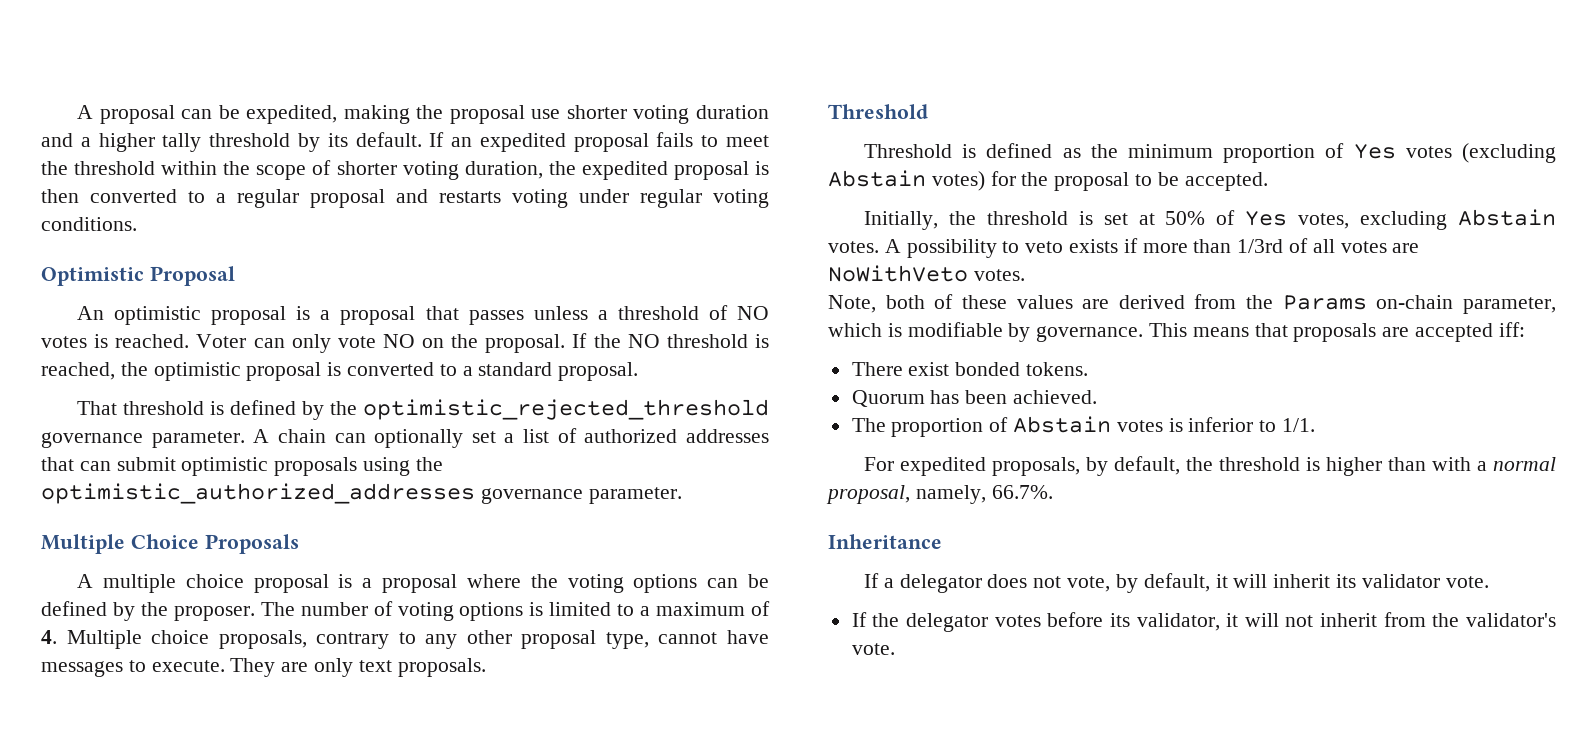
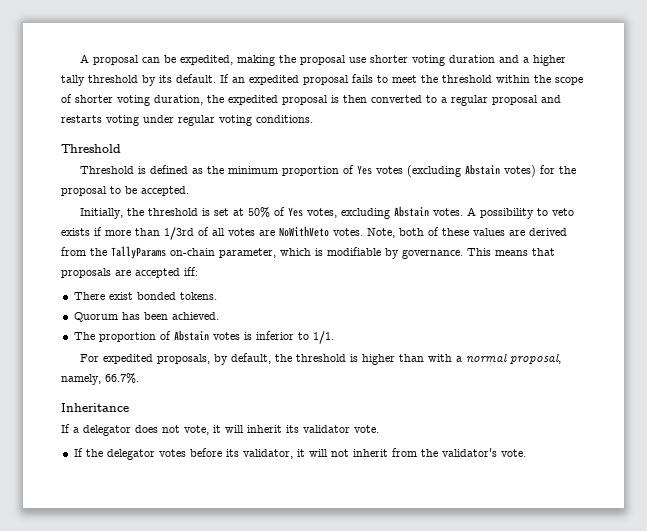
- Optimistic Proposal
- An optimistic proposal is a proposal that passes unless a threshold of NO votes is reached. Voter can only vote NO on the proposal. If the NO threshold is reached, the optimistic proposal is converted to a standard proposal.
- That threshold is defined by the optimistic_rejected_threshold governance parameter. A chain can optionally set a list of authorized addresses that can submit optimistic proposals using the optimistic_authorized_addresses governance parameter.
- Multiple Choice Proposals
- A multiple choice proposal is a proposal where the voting options can be defined by the proposer. The number of voting options is limited to a maximum of 4. Multiple choice proposals, contrary to any other proposal type, cannot have messages to execute. They are only text proposals.
- A possibility to veto exists if more than 1/3rd of all votes are NoWithVeto votes.
- Note, both of these values are derived from the Params on-chain parameter, which is modifiable by governance.
+ A possibility to veto exists if more than 1/3rd of all votes are NoWithVeto votes. Note, both of these values are derived from the TallyParams on-chain parameter, which is modifiable by governance.
- If a delegator does not vote, by default, it will inherit its validator vote.
+ If a delegator does not vote, it will inherit its validator vote.

